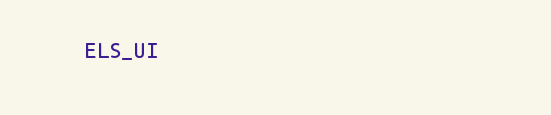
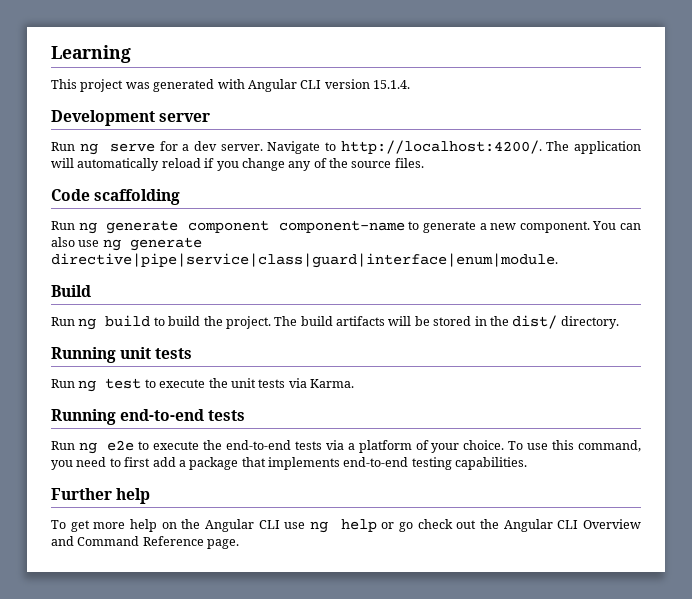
- ELS_UI
+ Learning
+ This project was generated with Angular CLI version 15.1.4.
+ Development server
+ Run ng serve for a dev server. Navigate to http://localhost:4200/. The application will automatically reload if you change any of the source files.
+ Code scaffolding
+ Run ng generate component component-name to generate a new component. You can also use ng generate directive|pipe|service|class|guard|interface|enum|module.
+ Build
+ Run ng build to build the project. The build artifacts will be stored in the dist/ directory.
+ Running unit tests
+ Run ng test to execute the unit tests via Karma.
+ Running end-to-end tests
+ Run ng e2e to execute the end-to-end tests via a platform of your choice. To use this command, you need to first add a package that implements end-to-end testing capabilities.
+ Further help
+ To get more help on the Angular CLI use ng help or go check out the Angular CLI Overview and Command Reference page.

